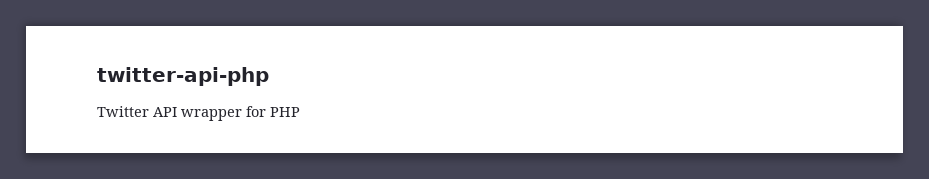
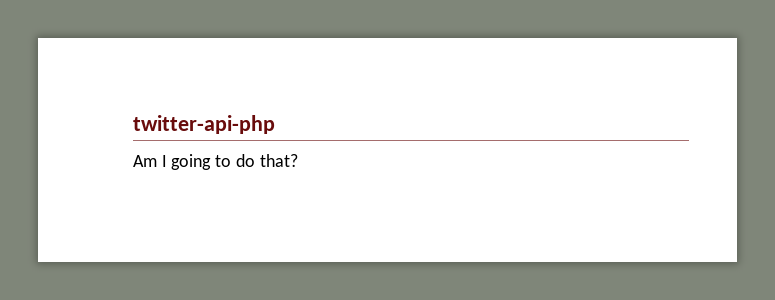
- Twitter API wrapper for PHP
+ Am I going to do that?

